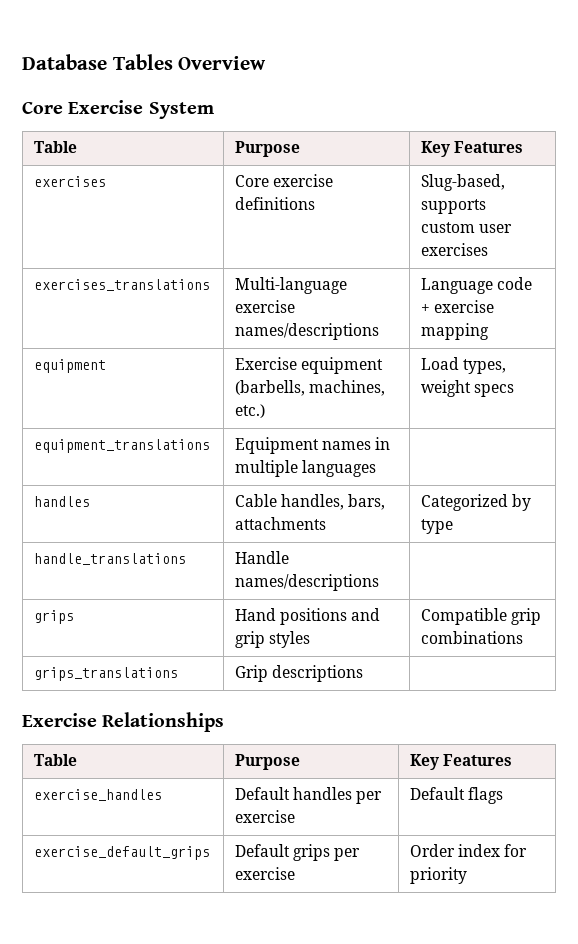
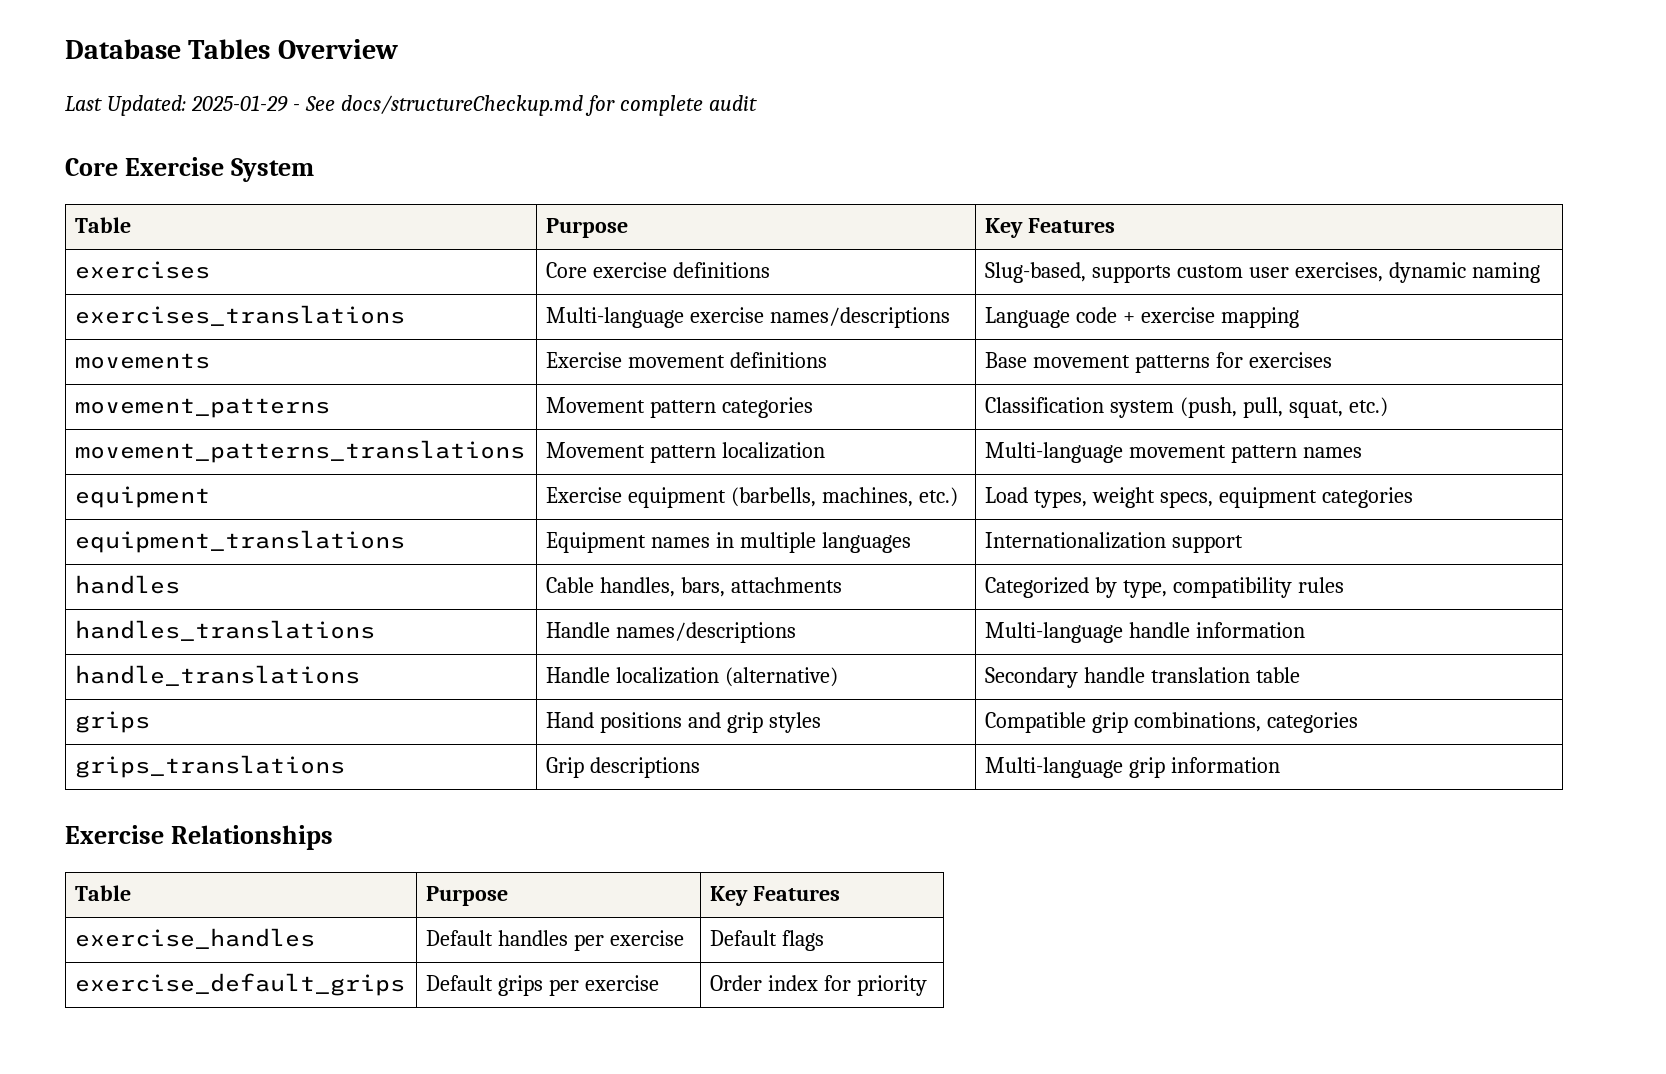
+ Last Updated: 2025-01-29 - See docs/structureCheckup.md for complete audit
- exercises | Core exercise definitions | Slug-based, supports custom user exercises
+ exercises | Core exercise definitions | Slug-based, supports custom user exercises, dynamic naming
+ movements | Exercise movement definitions | Base movement patterns for exercises
+ movement_patterns | Movement pattern categories | Classification system (push, pull, squat, etc.)
+ movement_patterns_translations | Movement pattern localization | Multi-language movement pattern names
- equipment | Exercise equipment (barbells, machines, etc.) | Load types, weight specs
+ equipment | Exercise equipment (barbells, machines, etc.) | Load types, weight specs, equipment categories
- equipment_translations | Equipment names in multiple languages |
+ equipment_translations | Equipment names in multiple languages | Internationalization support
- handles | Cable handles, bars, attachments | Categorized by type
- handle_translations | Handle names/descriptions |
+ handles | Cable handles, bars, attachments | Categorized by type, compatibility rules
+ handles_translations | Handle names/descriptions | Multi-language handle information
+ handle_translations | Handle localization (alternative) | Secondary handle translation table
- grips | Hand positions and grip styles | Compatible grip combinations
+ grips | Hand positions and grip styles | Compatible grip combinations, categories
- grips_translations | Grip descriptions |
+ grips_translations | Grip descriptions | Multi-language grip information

